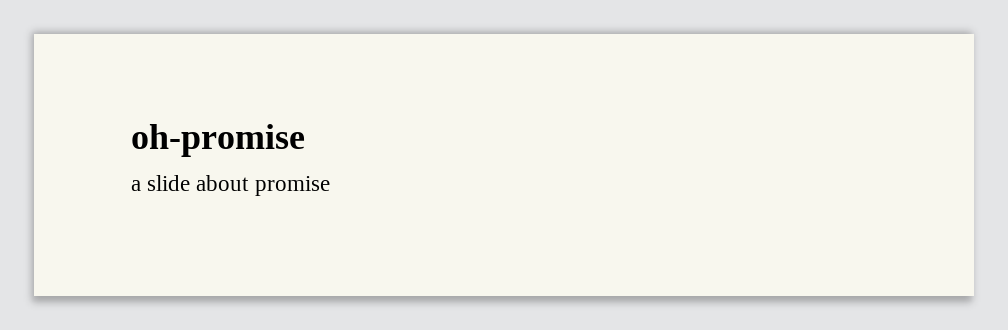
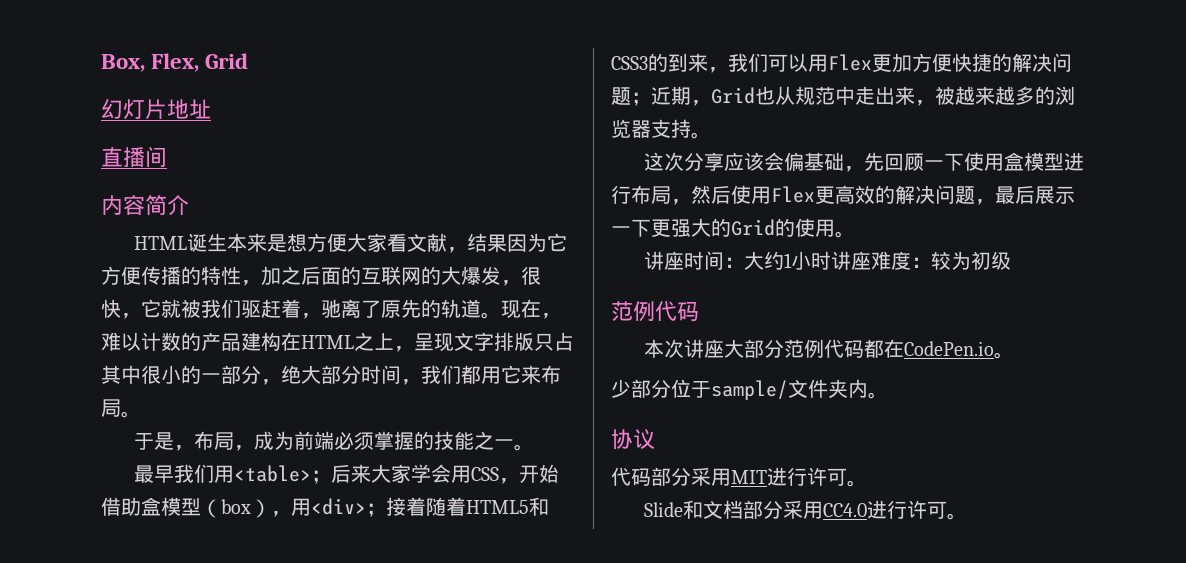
- oh-promise
- a slide about promise
+ Box, Flex, Grid
+ 幻灯片地址
+ 直播间
+ 内容简介
+ HTML诞生本来是想方便大家看文献，结果因为它方便传播的特性，加之后面的互联网的大爆发，很快，它就被我们驱赶着，驰离了原先的轨道。现在，难以计数的产品建构在HTML之上，呈现文字排版只占其中很小的一部分，绝大部分时间，我们都用它来布局。
+ 于是，布局，成为前端必须掌握的技能之一。
+ 最早我们用<table>；后来大家学会用CSS，开始借助盒模型（box），用<div>；接着随着HTML5和CSS3的到来，我们可以用Flex更加方便快捷的解决问题；近期，Grid也从规范中走出来，被越来越多的浏览器支持。
+ 这次分享应该会偏基础，先回顾一下使用盒模型进行布局，然后使用Flex更高效的解决问题，最后展示一下更强大的Grid的使用。
+ 讲座时间：大约1小时讲座难度：较为初级
+ 范例代码
+ 本次讲座大部分范例代码都在CodePen.io。
+ 少部分位于sample/文件夹内。
+ 协议
+ 代码部分采用MIT进行许可。
+ Slide和文档部分采用CC4.0进行许可。

